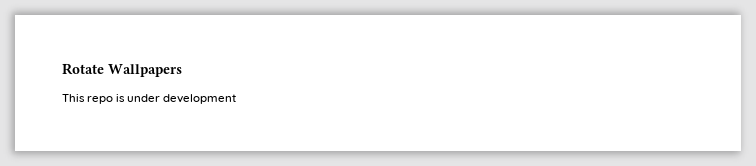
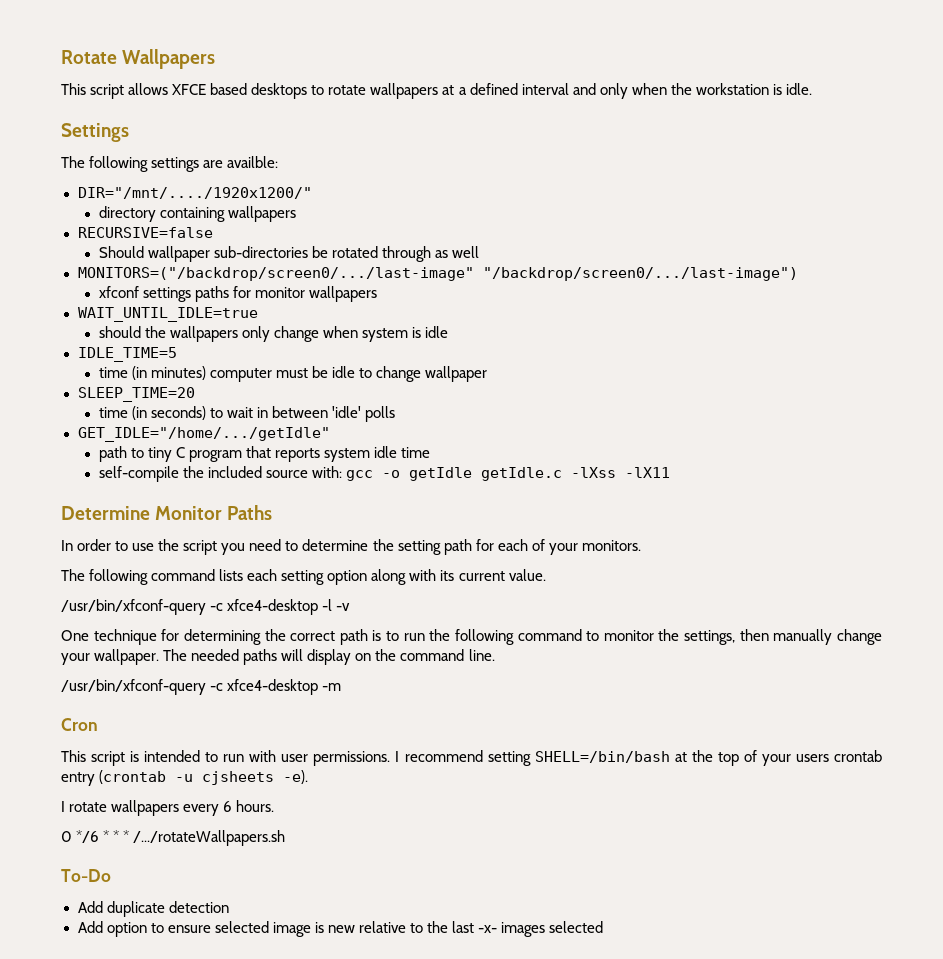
- This repo is under development
+ This script allows XFCE based desktops to rotate wallpapers at a defined interval and only when the workstation is idle.
+ Settings
+ The following settings are availble:
+ DIR="/mnt/..../1920x1200/"
+ directory containing wallpapers
+ RECURSIVE=false
+ Should wallpaper sub-directories be rotated through as well
+ MONITORS=("/backdrop/screen0/.../last-image" "/backdrop/screen0/.../last-image")
+ xfconf settings paths for monitor wallpapers
+ WAIT_UNTIL_IDLE=true
+ should the wallpapers only change when system is idle
+ IDLE_TIME=5
+ time (in minutes) computer must be idle to change wallpaper
+ SLEEP_TIME=20
+ time (in seconds) to wait in between 'idle' polls
+ GET_IDLE="/home/.../getIdle"
+ path to tiny C program that reports system idle time
+ self-compile the included source with: gcc -o getIdle getIdle.c -lXss -lX11
+ Determine Monitor Paths
+ In order to use the script you need to determine the setting path for each of your monitors.
+ The following command lists each setting option along with its current value.
+ /usr/bin/xfconf-query -c xfce4-desktop -l -v
+ One technique for determining the correct path is to run the following command to monitor the settings, then manually change your wallpaper. The needed paths will display on the command line.
+ /usr/bin/xfconf-query -c xfce4-desktop -m
+ Cron
+ This script is intended to run with user permissions. I recommend setting SHELL=/bin/bash at the top of your users crontab entry (crontab -u cjsheets -e).
+ I rotate wallpapers every 6 hours.
+ 0 */6 * * * /.../rotateWallpapers.sh
+ To-Do
+ Add duplicate detection
+ Add option to ensure selected image is new relative to the last -x- images selected

